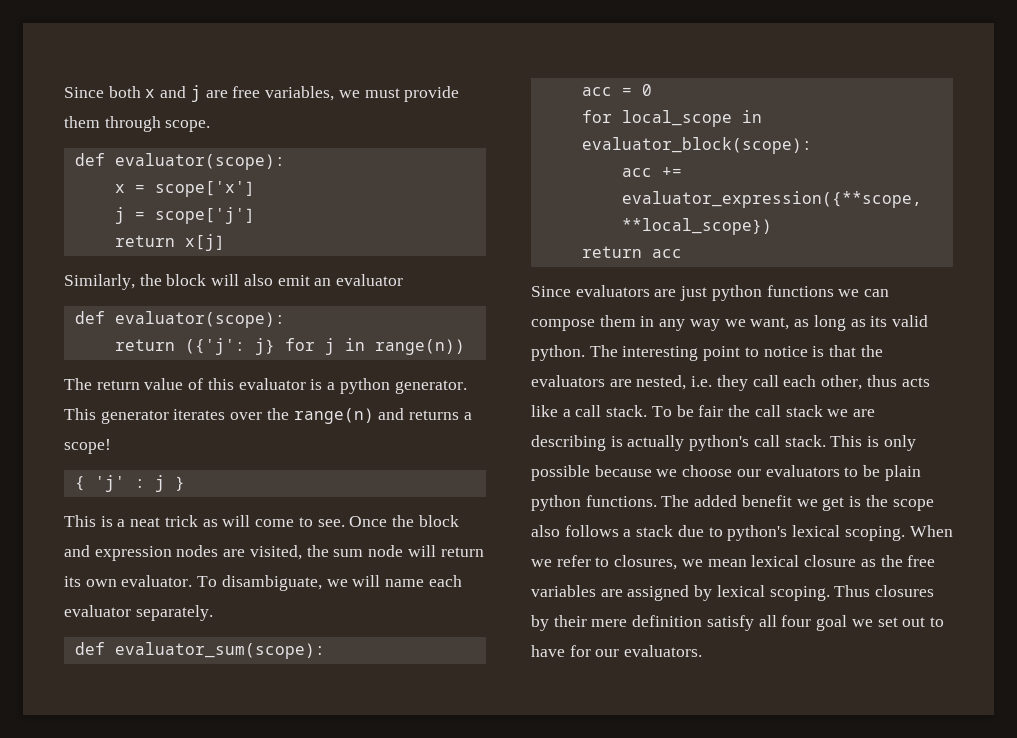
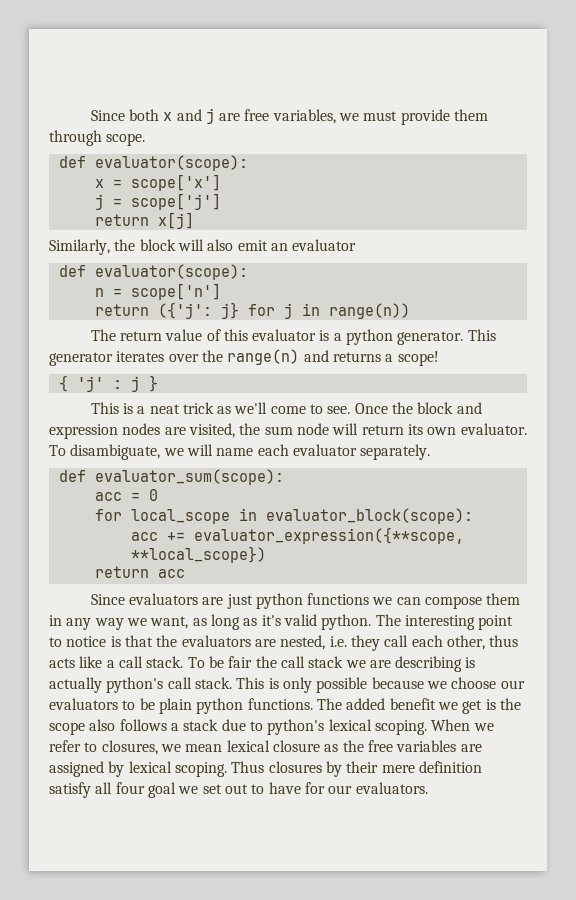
+ n = scope['n']
- This is a neat trick as will come to see.
+ This is a neat trick as we'll come to see.
- Since evaluators are just python functions we can compose them in any way we want, as long as its valid python.
+ Since evaluators are just python functions we can compose them in any way we want, as long as it's valid python.

